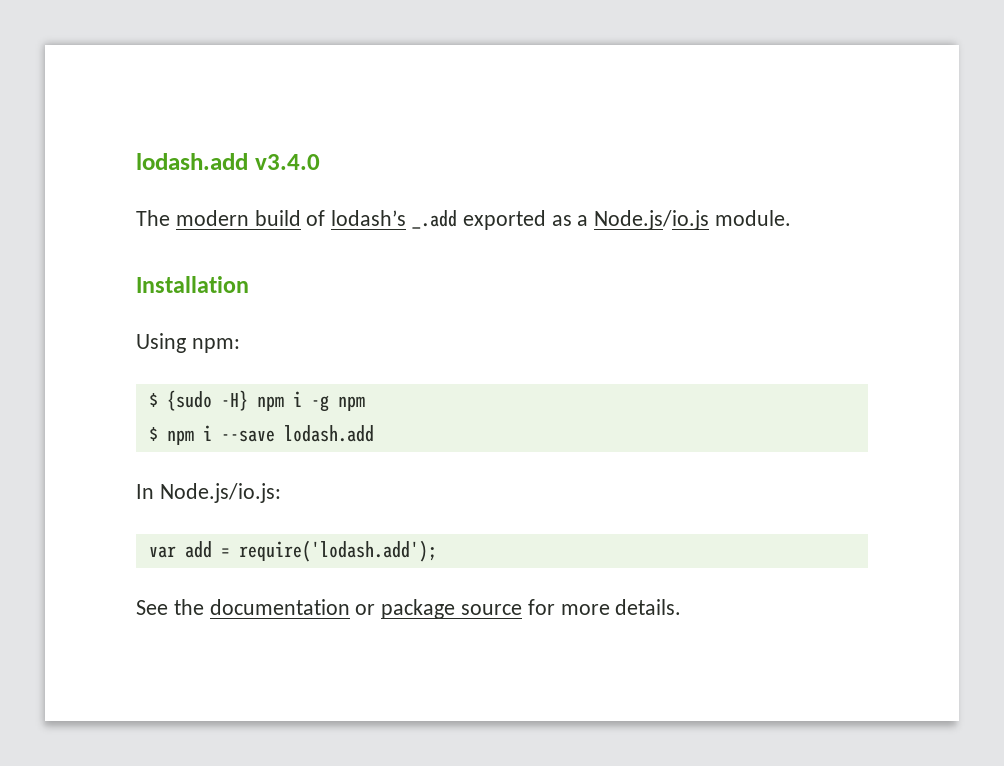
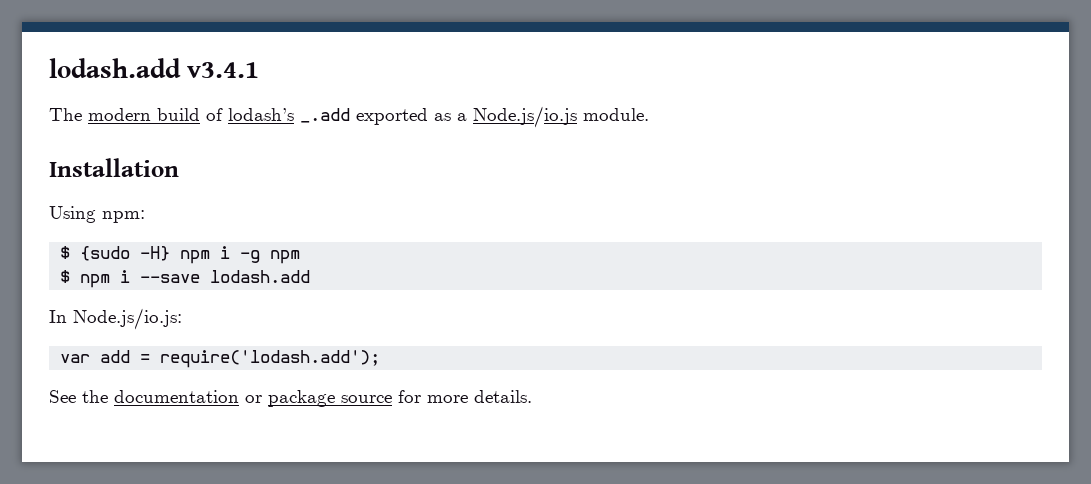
- lodash.add v3.4.0
+ lodash.add v3.4.1

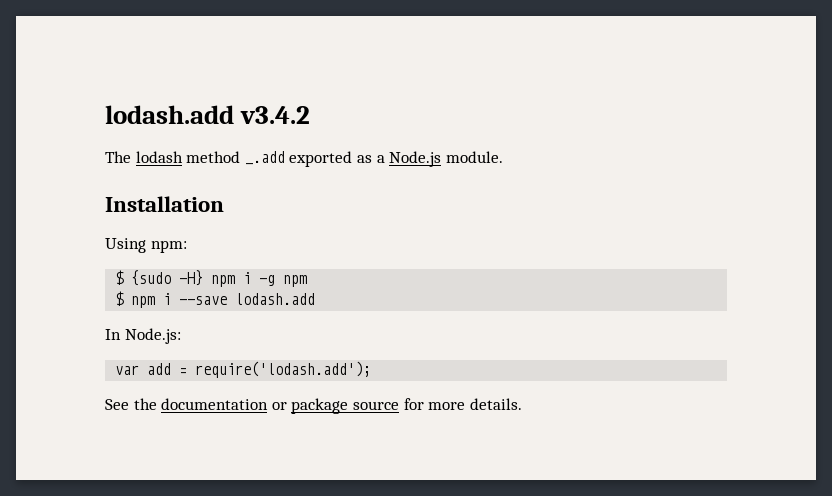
- lodash.add v3.4.1
+ lodash.add v3.4.2
- The modern build of lodash’s _.add exported as a Node.js/io.js module.
+ The lodash method _.add exported as a Node.js module.
- In Node.js/io.js:
+ In Node.js:

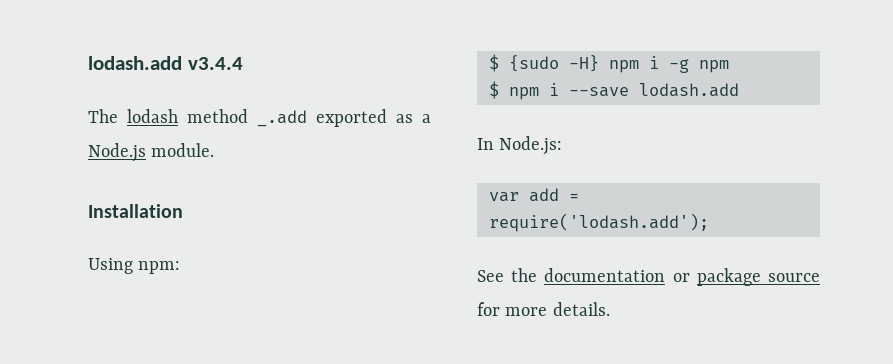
- lodash.add v3.4.2
+ lodash.add v3.4.4

